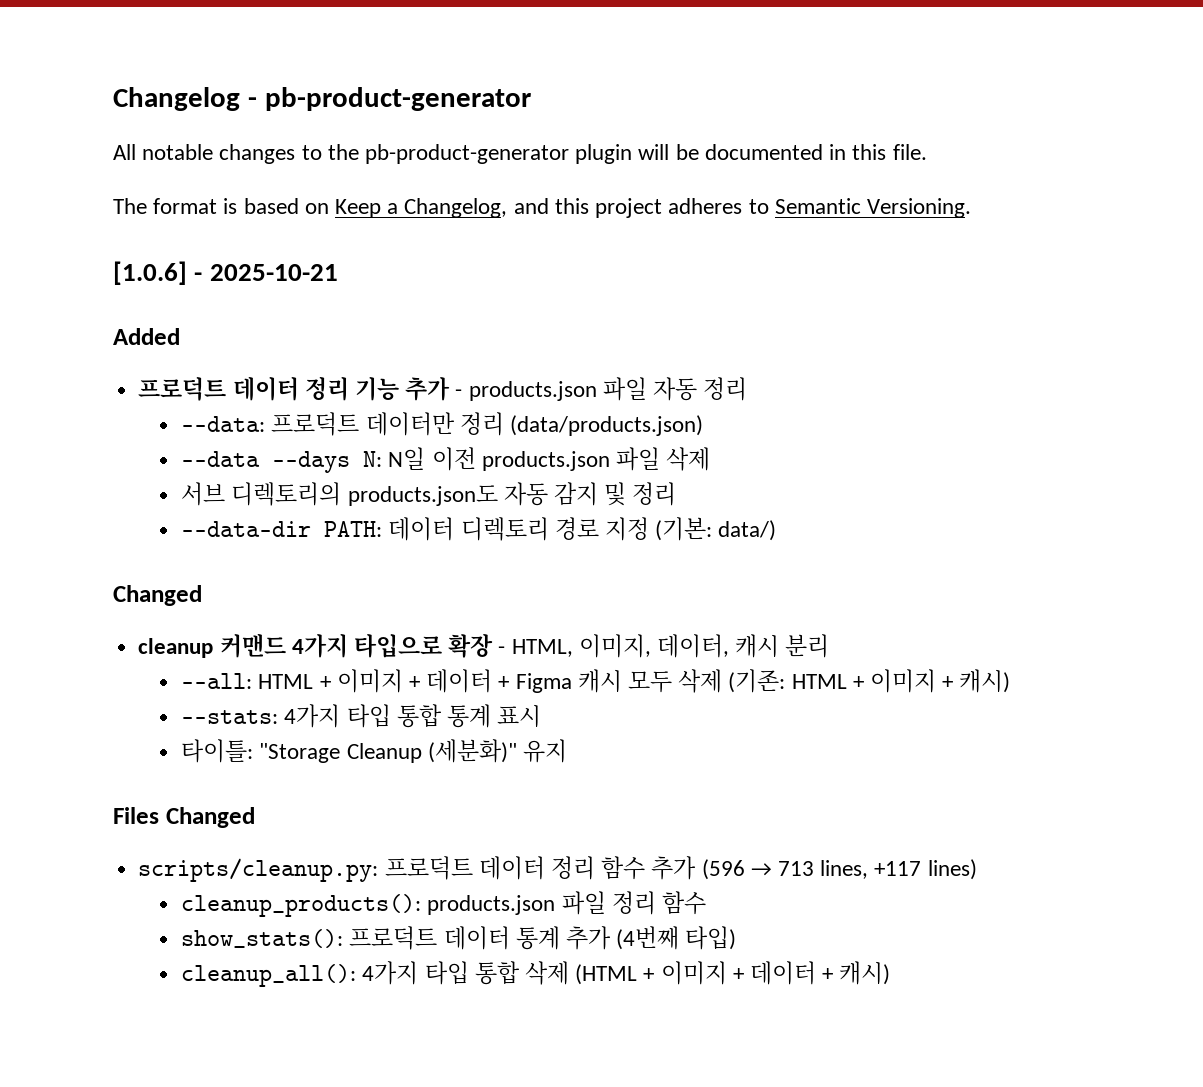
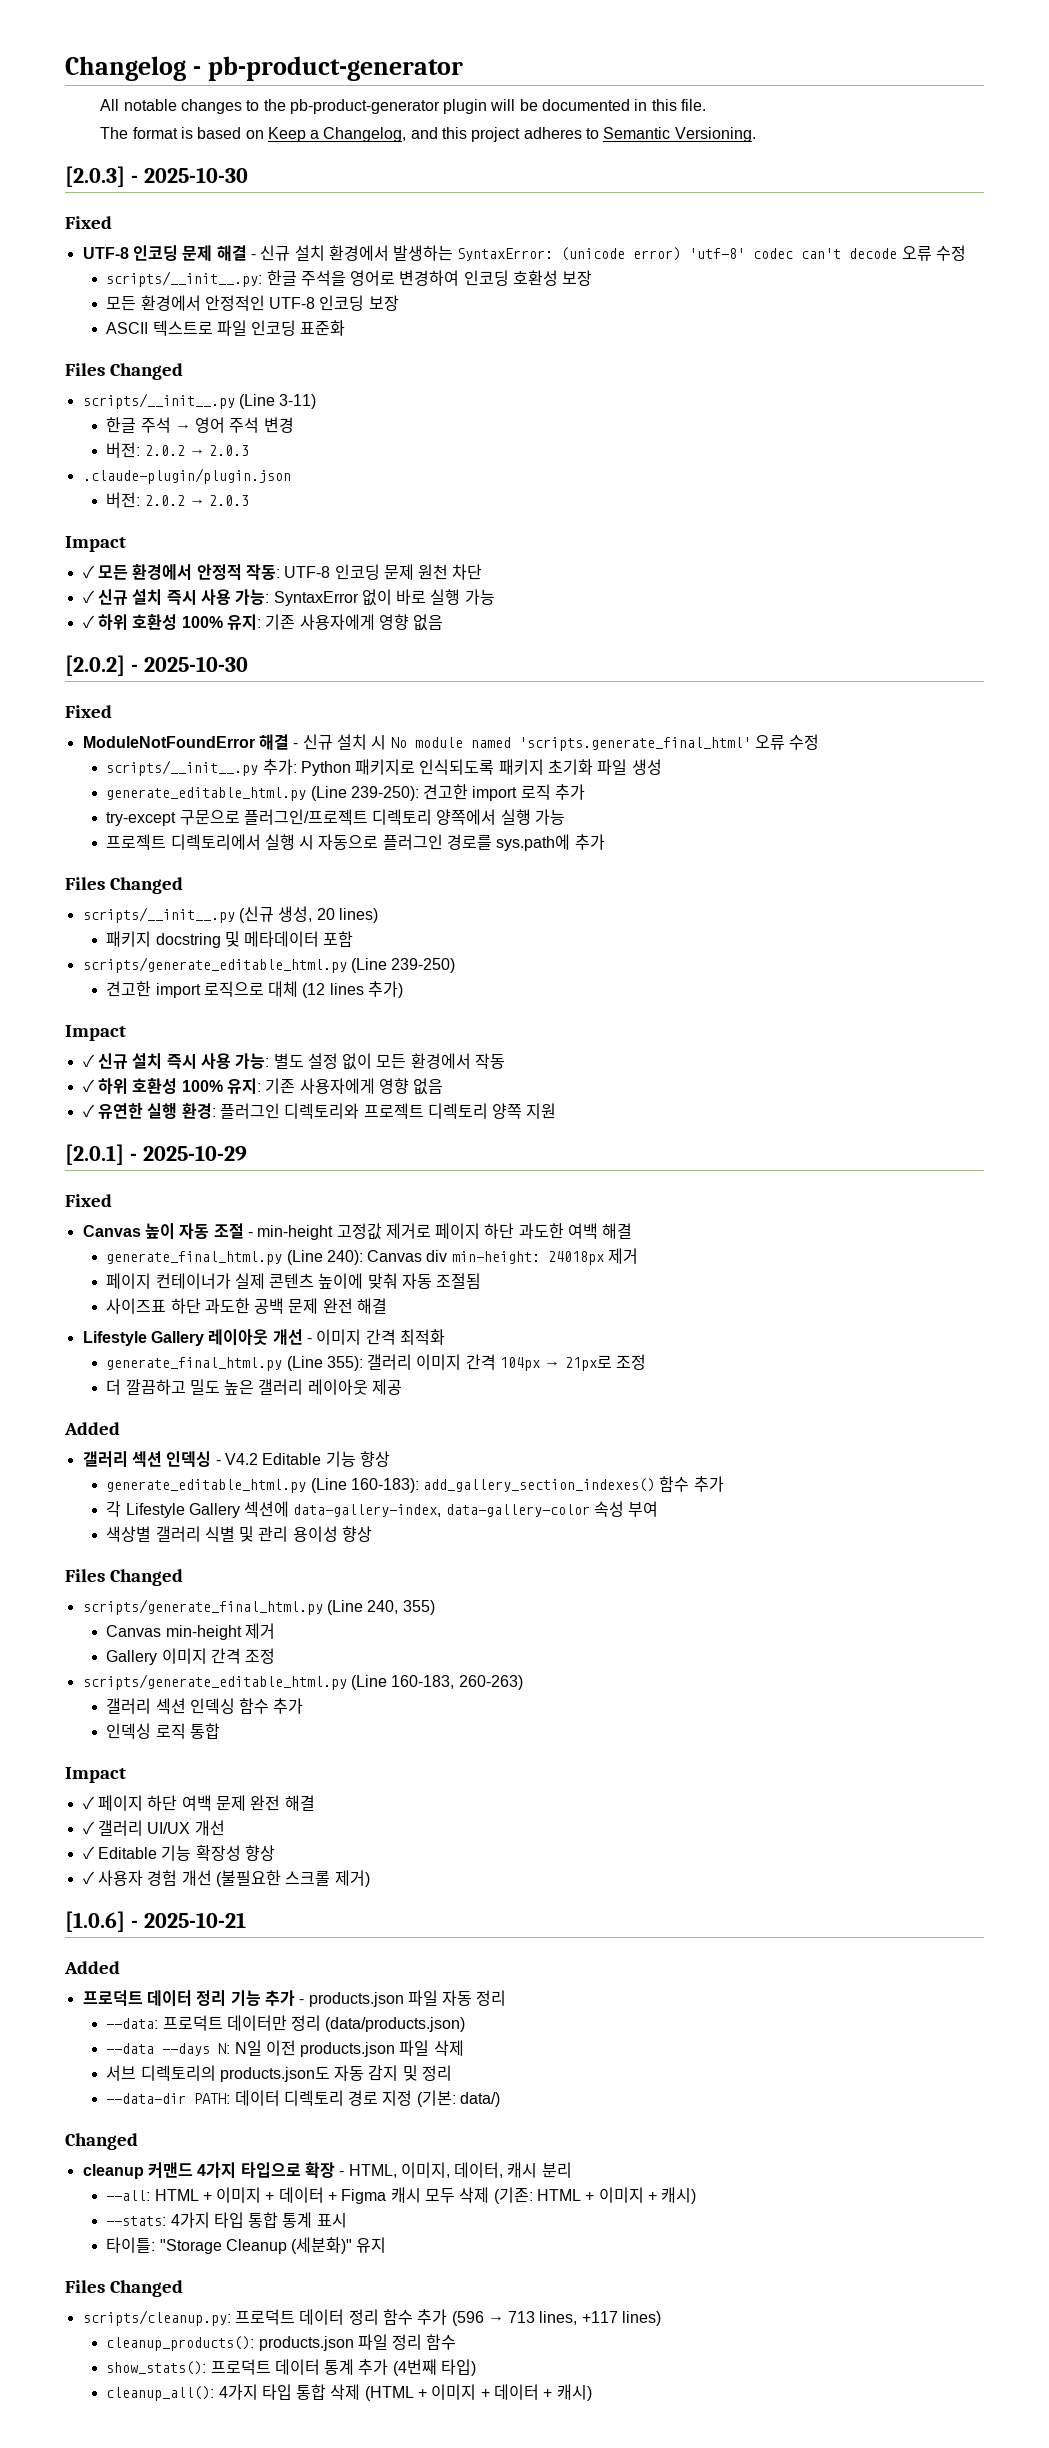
+ [2.0.3] - 2025-10-30
+ Fixed
+ UTF-8 인코딩 문제 해결 - 신규 설치 환경에서 발생하는 SyntaxError: (unicode error) 'utf-8' codec can't decode 오류 수정
+ scripts/__init__.py: 한글 주석을 영어로 변경하여 인코딩 호환성 보장
+ 모든 환경에서 안정적인 UTF-8 인코딩 보장
+ ASCII 텍스트로 파일 인코딩 표준화
+ Files Changed
+ scripts/__init__.py (Line 3-11)
+ 한글 주석 → 영어 주석 변경
+ 버전: 2.0.2 → 2.0.3
+ .claude-plugin/plugin.json
+ 버전: 2.0.2 → 2.0.3
+ Impact
+ ✓ 모든 환경에서 안정적 작동: UTF-8 인코딩 문제 원천 차단
+ ✓ 신규 설치 즉시 사용 가능: SyntaxError 없이 바로 실행 가능
+ ✓ 하위 호환성 100% 유지: 기존 사용자에게 영향 없음
+ [2.0.2] - 2025-10-30
+ Fixed
+ ModuleNotFoundError 해결 - 신규 설치 시 No module named 'scripts.generate_final_html' 오류 수정
+ scripts/__init__.py 추가: Python 패키지로 인식되도록 패키지 초기화 파일 생성
+ generate_editable_html.py (Line 239-250): 견고한 import 로직 추가
+ try-except 구문으로 플러그인/프로젝트 디렉토리 양쪽에서 실행 가능
+ 프로젝트 디렉토리에서 실행 시 자동으로 플러그인 경로를 sys.path에 추가
+ Files Changed
+ scripts/__init__.py (신규 생성, 20 lines)
+ 패키지 docstring 및 메타데이터 포함
+ scripts/generate_editable_html.py (Line 239-250)
+ 견고한 import 로직으로 대체 (12 lines 추가)
+ Impact
+ ✓ 신규 설치 즉시 사용 가능: 별도 설정 없이 모든 환경에서 작동
+ ✓ 하위 호환성 100% 유지: 기존 사용자에게 영향 없음
+ ✓ 유연한 실행 환경: 플러그인 디렉토리와 프로젝트 디렉토리 양쪽 지원
+ [2.0.1] - 2025-10-29
+ Fixed
+ Canvas 높이 자동 조절 - min-height 고정값 제거로 페이지 하단 과도한 여백 해결
+ generate_final_html.py (Line 240): Canvas div min-height: 24018px 제거
+ 페이지 컨테이너가 실제 콘텐츠 높이에 맞춰 자동 조절됨
+ 사이즈표 하단 과도한 공백 문제 완전 해결
+ Lifestyle Gallery 레이아웃 개선 - 이미지 간격 최적화
+ generate_final_html.py (Line 355): 갤러리 이미지 간격 104px → 21px로 조정
+ 더 깔끔하고 밀도 높은 갤러리 레이아웃 제공
+ Added
+ 갤러리 섹션 인덱싱 - V4.2 Editable 기능 향상
+ generate_editable_html.py (Line 160-183): add_gallery_section_indexes() 함수 추가
+ 각 Lifestyle Gallery 섹션에 data-gallery-index, data-gallery-color 속성 부여
+ 색상별 갤러리 식별 및 관리 용이성 향상
+ Files Changed
+ scripts/generate_final_html.py (Line 240, 355)
+ Canvas min-height 제거
+ Gallery 이미지 간격 조정
+ scripts/generate_editable_html.py (Line 160-183, 260-263)
+ 갤러리 섹션 인덱싱 함수 추가
+ 인덱싱 로직 통합
+ Impact
+ ✓ 페이지 하단 여백 문제 완전 해결
+ ✓ 갤러리 UI/UX 개선
+ ✓ Editable 기능 확장성 향상
+ ✓ 사용자 경험 개선 (불필요한 스크롤 제거)

